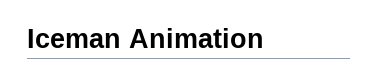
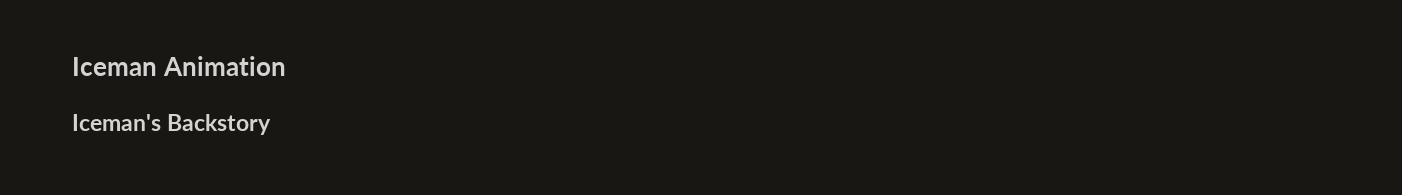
+ Iceman's Backstory

